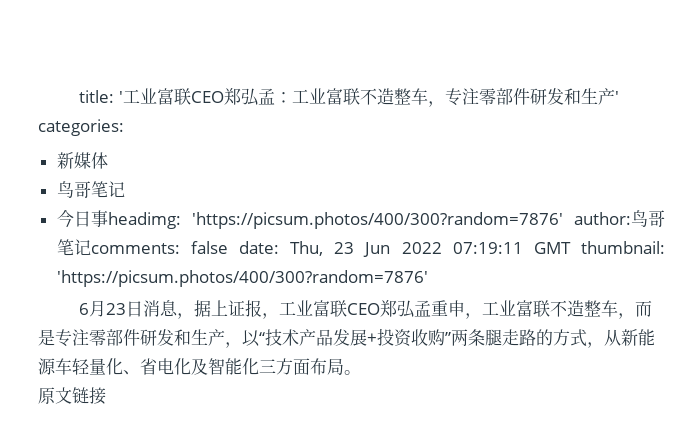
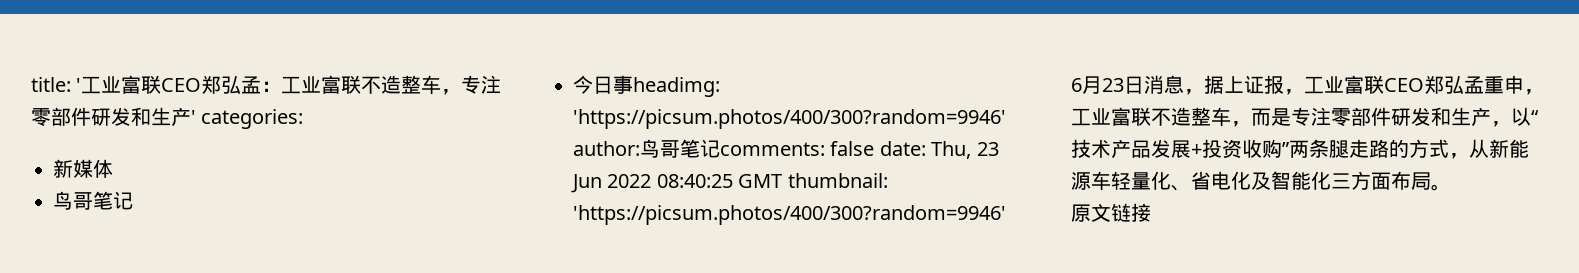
- 今日事headimg: 'https://picsum.photos/400/300?random=7876' author:鸟哥笔记comments: false date: Thu, 23 Jun 2022 07:19:11 GMT thumbnail: 'https://picsum.photos/400/300?random=7876'
+ 今日事headimg: 'https://picsum.photos/400/300?random=9946' author:鸟哥笔记comments: false date: Thu, 23 Jun 2022 08:40:25 GMT thumbnail: 'https://picsum.photos/400/300?random=9946'

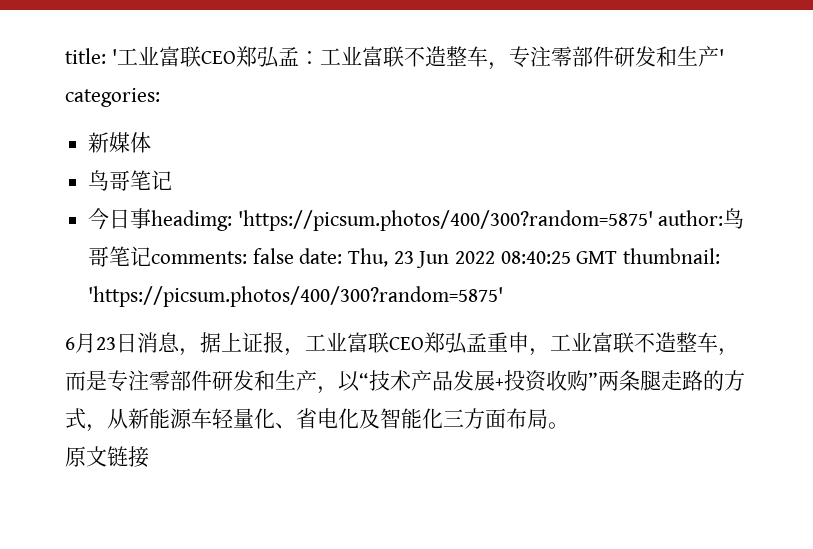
- 今日事headimg: 'https://picsum.photos/400/300?random=9946' author:鸟哥笔记comments: false date: Thu, 23 Jun 2022 08:40:25 GMT thumbnail: 'https://picsum.photos/400/300?random=9946'
+ 今日事headimg: 'https://picsum.photos/400/300?random=5875' author:鸟哥笔记comments: false date: Thu, 23 Jun 2022 08:40:25 GMT thumbnail: 'https://picsum.photos/400/300?random=5875'

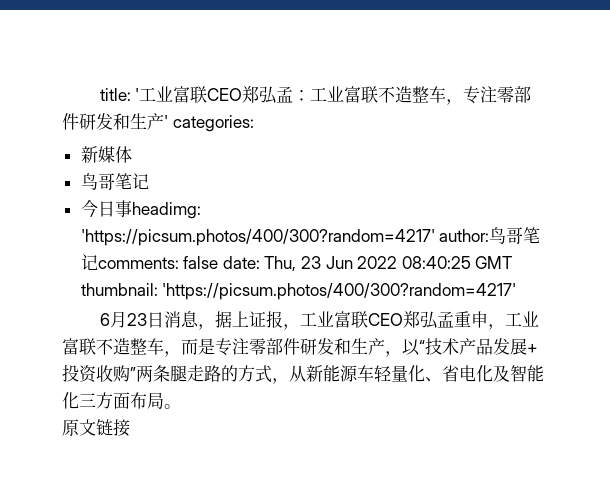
- 今日事headimg: 'https://picsum.photos/400/300?random=5875' author:鸟哥笔记comments: false date: Thu, 23 Jun 2022 08:40:25 GMT thumbnail: 'https://picsum.photos/400/300?random=5875'
+ 今日事headimg: 'https://picsum.photos/400/300?random=4217' author:鸟哥笔记comments: false date: Thu, 23 Jun 2022 08:40:25 GMT thumbnail: 'https://picsum.photos/400/300?random=4217'

